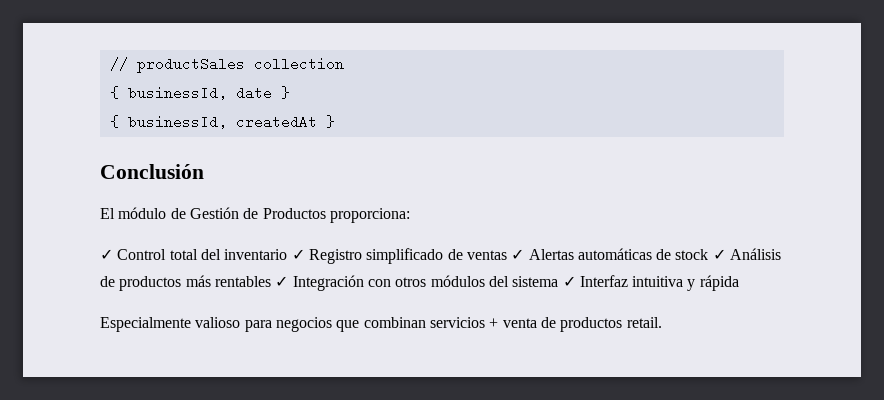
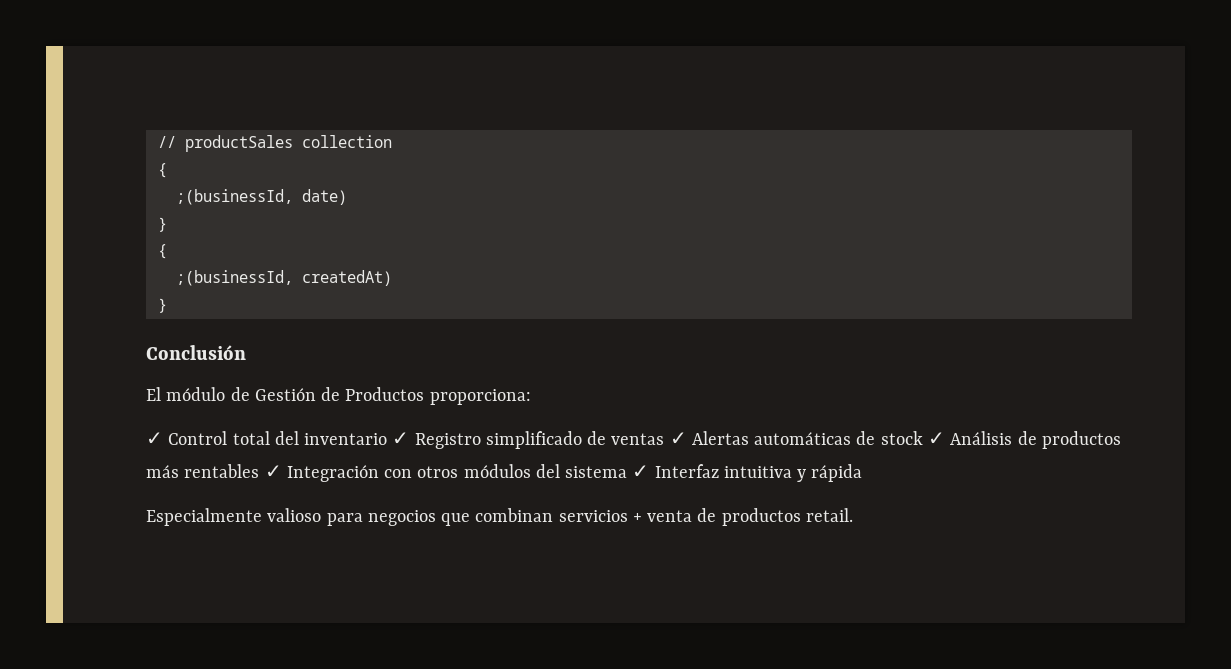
  // productSales collection
- { businessId, date }
- { businessId, createdAt }
+ {
+ ;(businessId, date)
+ }
+ {
+ ;(businessId, createdAt)
+ }

